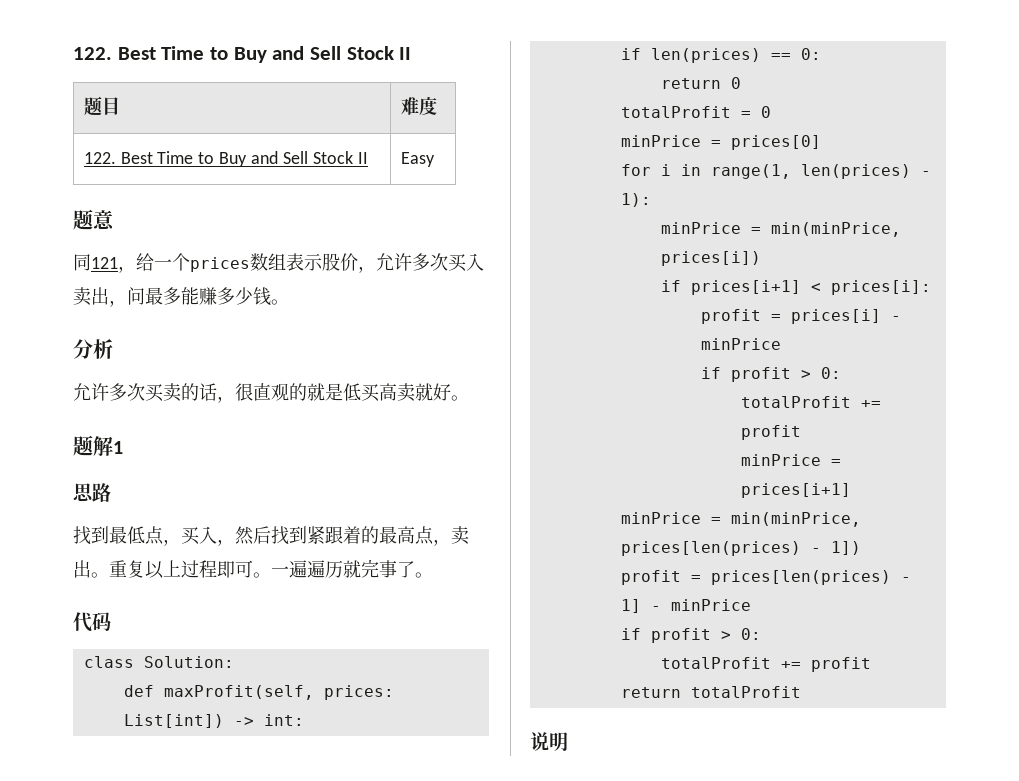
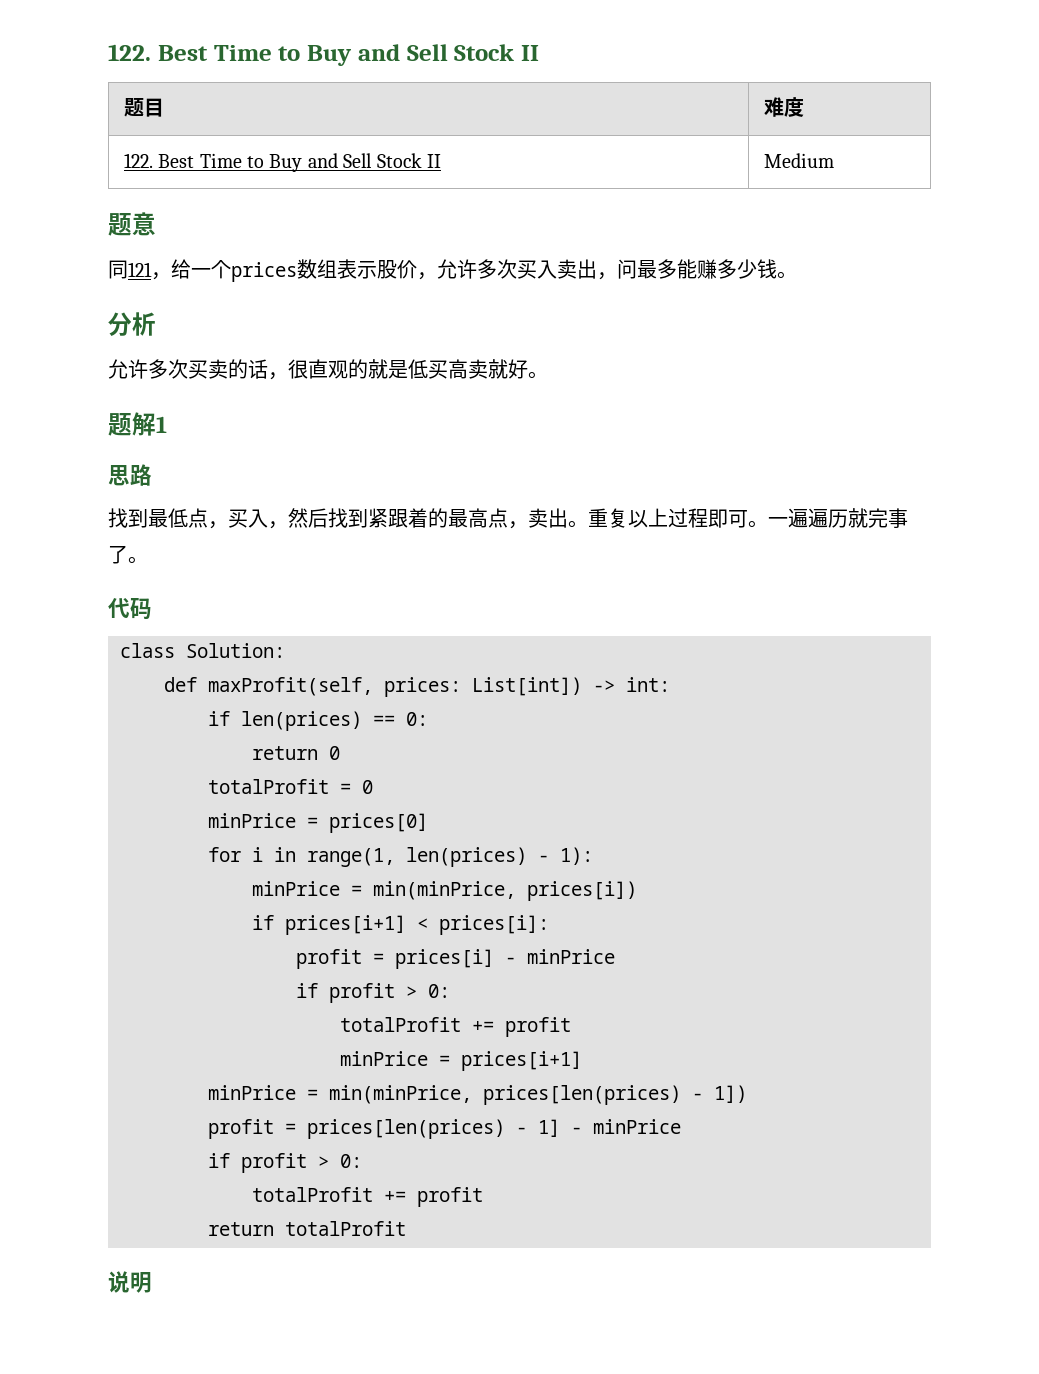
- 122. Best Time to Buy and Sell Stock II | Easy
+ 122. Best Time to Buy and Sell Stock II | Medium

